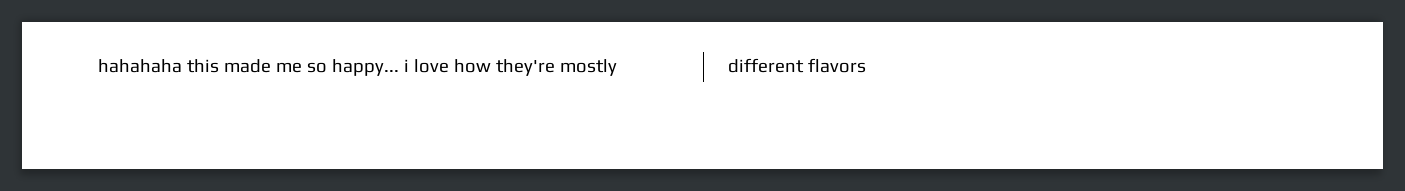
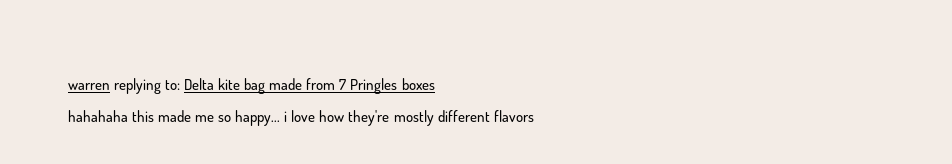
+ warren replying to: Delta kite bag made from 7 Pringles boxes

